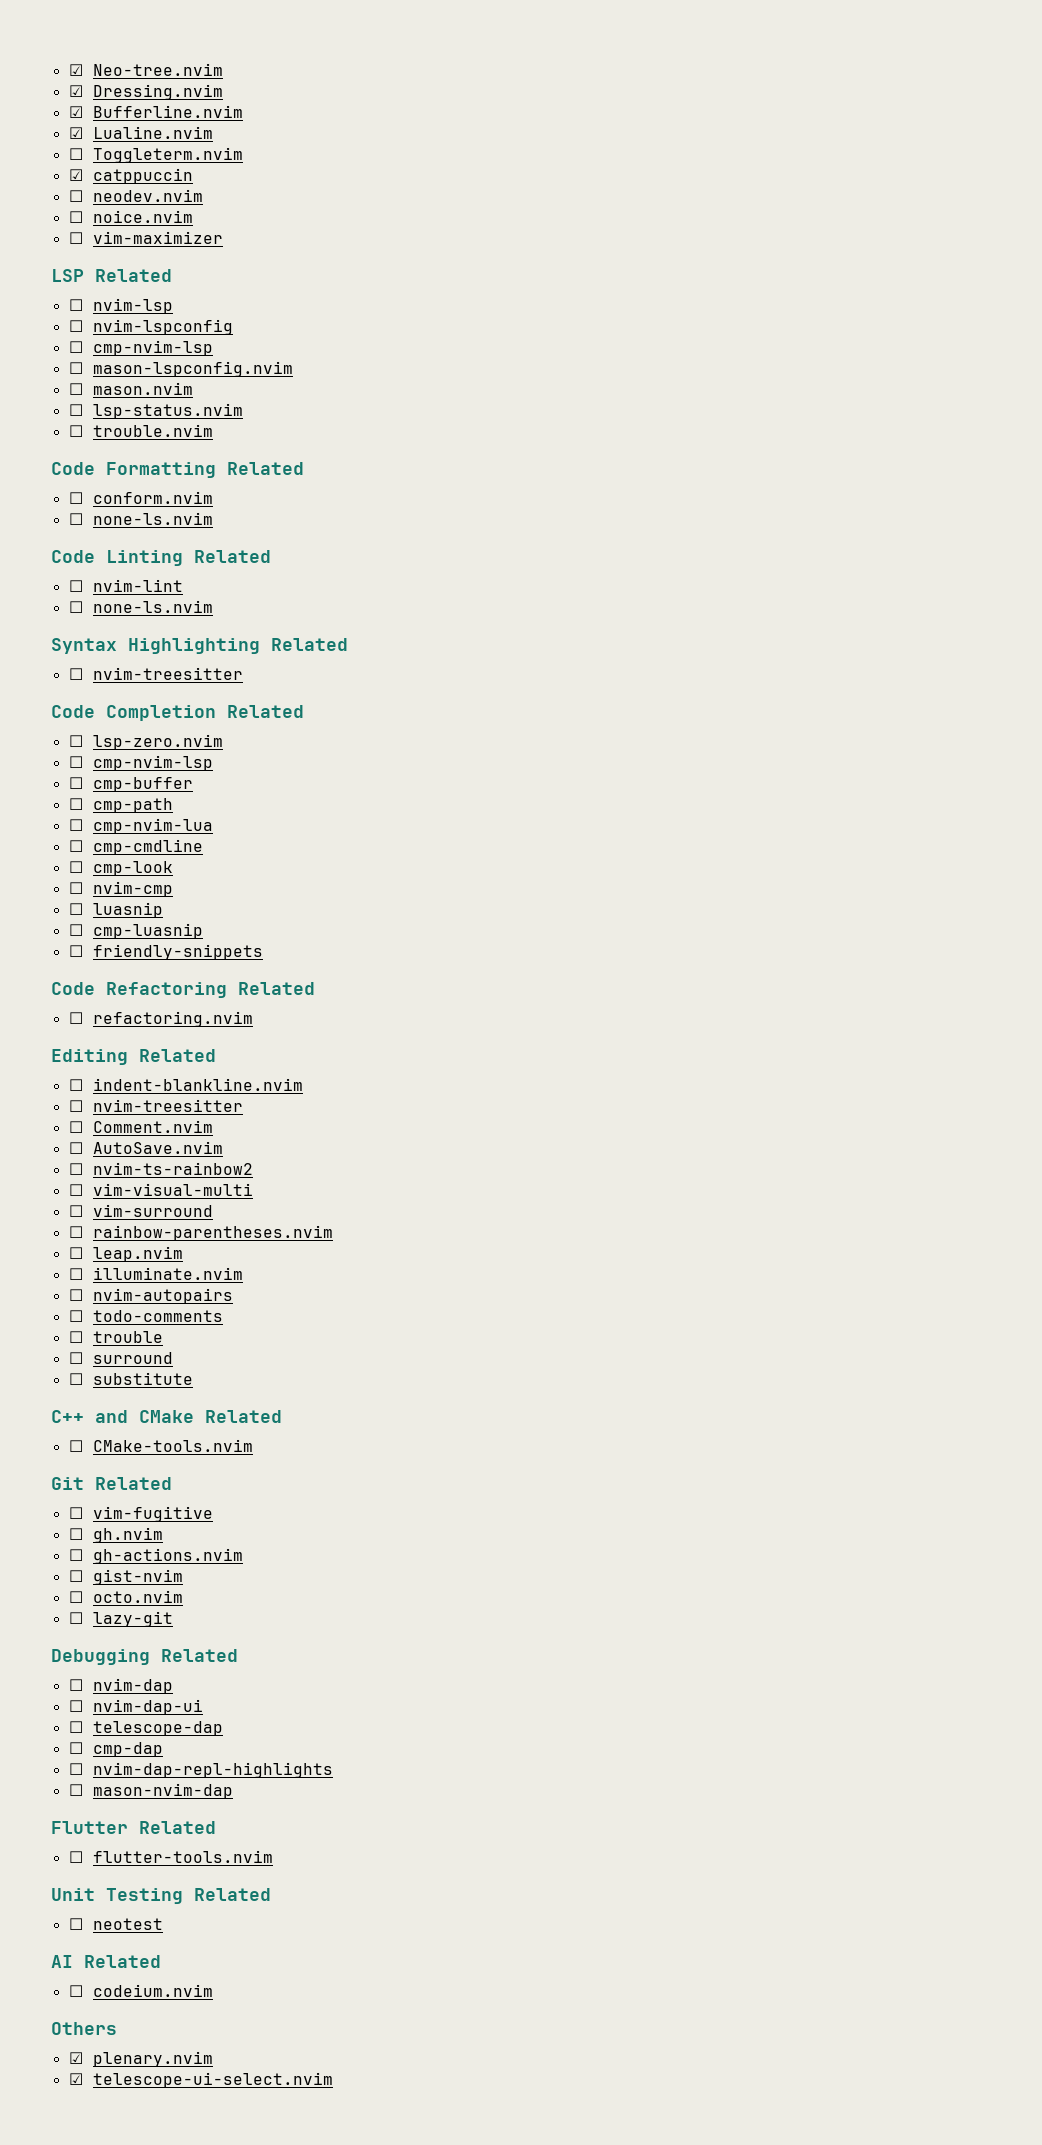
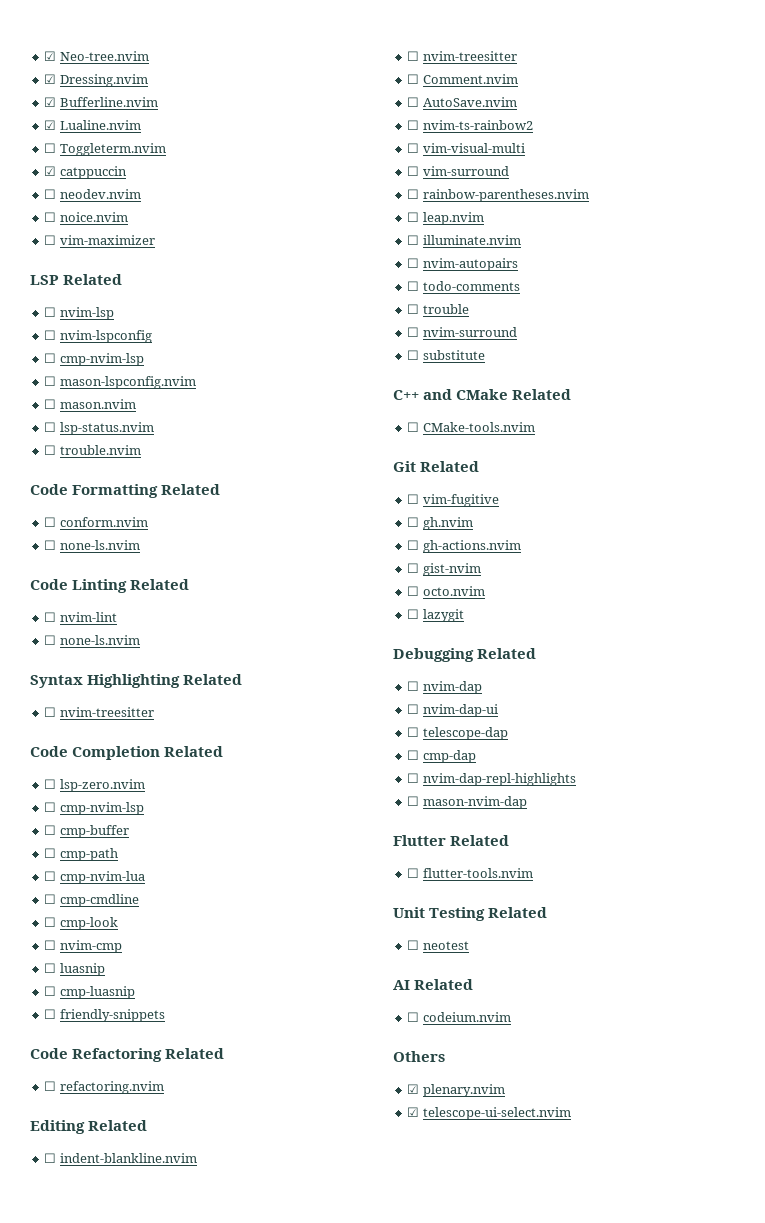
- ☐ surround
+ ☐ nvim-surround
- ☐ lazy-git
+ ☐ lazygit

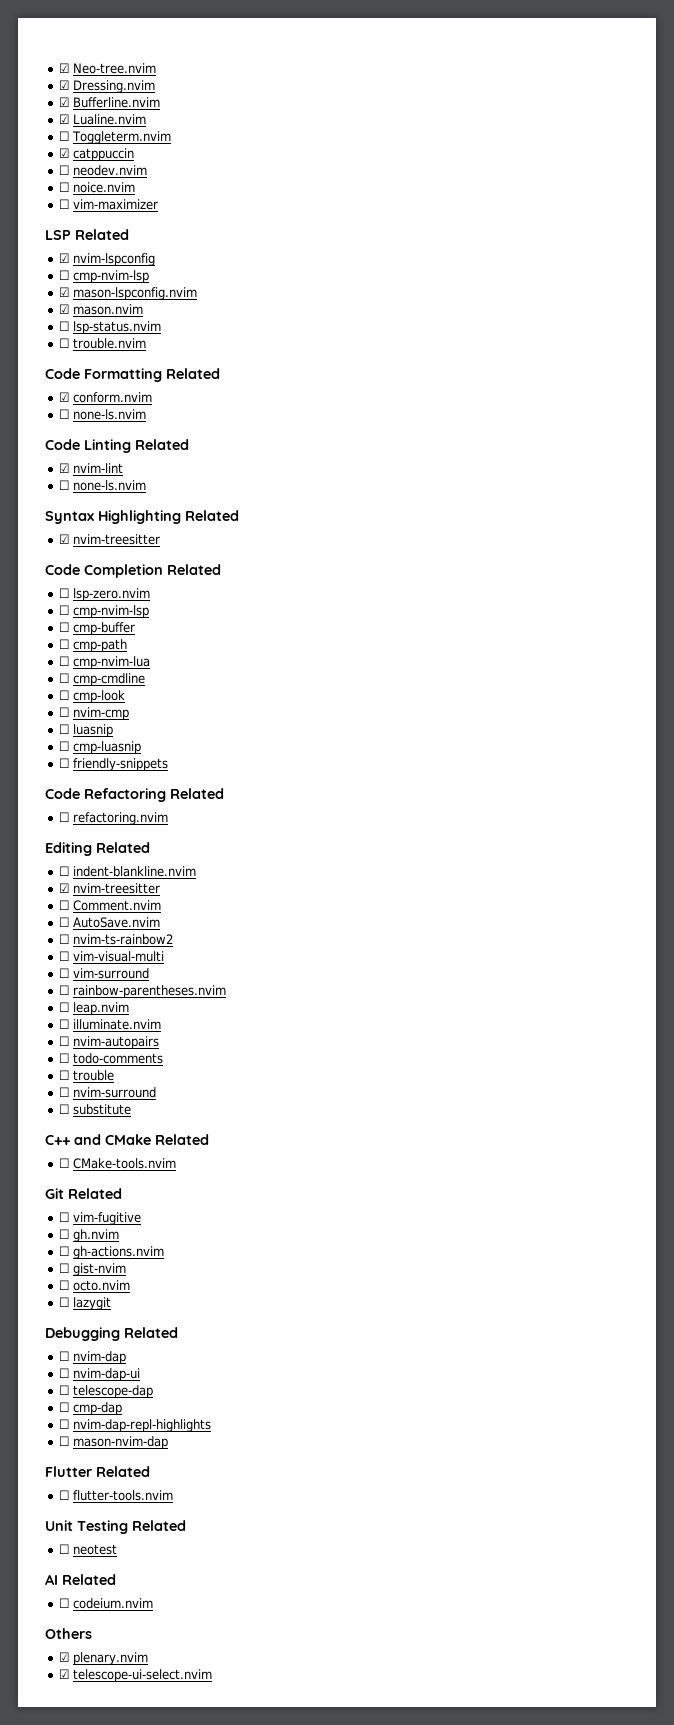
- ☐ nvim-lsp
- ☐ nvim-lspconfig
+ ☑ nvim-lspconfig
- ☐ mason-lspconfig.nvim
+ ☑ mason-lspconfig.nvim
- ☐ mason.nvim
+ ☑ mason.nvim
- ☐ conform.nvim
+ ☑ conform.nvim
- ☐ nvim-lint
+ ☑ nvim-lint
  Syntax Highlighting Related
- ☐ nvim-treesitter
+ ☑ nvim-treesitter
  ☐ indent-blankline.nvim
- ☐ nvim-treesitter
+ ☑ nvim-treesitter

